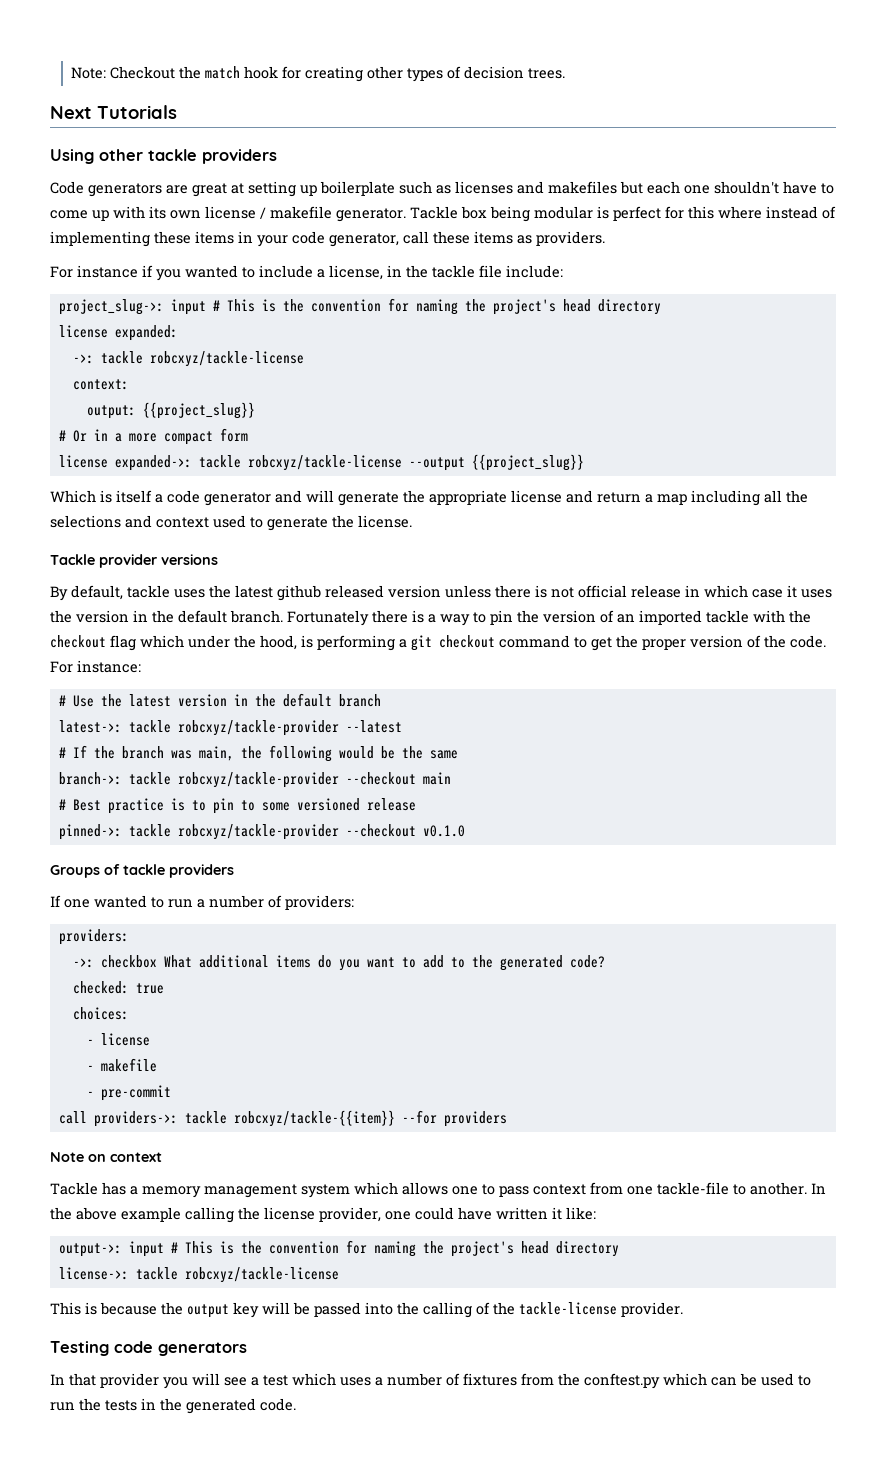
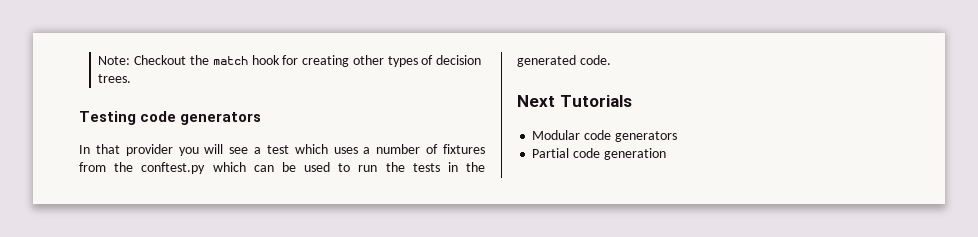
- Next Tutorials
- Using other tackle providers
- Code generators are great at setting up boilerplate such as licenses and makefiles but each one shouldn't have to come up with its own license / makefile generator. Tackle box being modular is perfect for this where instead of implementing these items in your code generator, call these items as providers.
- For instance if you wanted to include a license, in the tackle file include:
- project_slug->: input # This is the convention for naming the project's head directory
- license expanded:
- ->: tackle robcxyz/tackle-license
- context:
- output: {{project_slug}}
- # Or in a more compact form
- license expanded->: tackle robcxyz/tackle-license --output {{project_slug}}
- Which is itself a code generator and will generate the appropriate license and return a map including all the selections and context used to generate the license.
- Tackle provider versions
- By default, tackle uses the latest github released version unless there is not official release in which case it uses the version in the default branch. Fortunately there is a way to pin the version of an imported tackle with the checkout flag which under the hood, is performing a git checkout command to get the proper version of the code. For instance:
- # Use the latest version in the default branch
- latest->: tackle robcxyz/tackle-provider --latest
- # If the branch was main, the following would be the same
- branch->: tackle robcxyz/tackle-provider --checkout main
- # Best practice is to pin to some versioned release
- pinned->: tackle robcxyz/tackle-provider --checkout v0.1.0
- Groups of tackle providers
- If one wanted to run a number of providers:
- providers:
- ->: checkbox What additional items do you want to add to the generated code?
- checked: true
- choices:
- - license
- - makefile
- - pre-commit
- call providers->: tackle robcxyz/tackle-{{item}} --for providers
- Note on context
- Tackle has a memory management system which allows one to pass context from one tackle-file to another. In the above example calling the license provider, one could have written it like:
- output->: input # This is the convention for naming the project's head directory
- license->: tackle robcxyz/tackle-license
- This is because the output key will be passed into the calling of the tackle-license provider.
+ Next Tutorials
+ Modular code generators
+ Partial code generation

